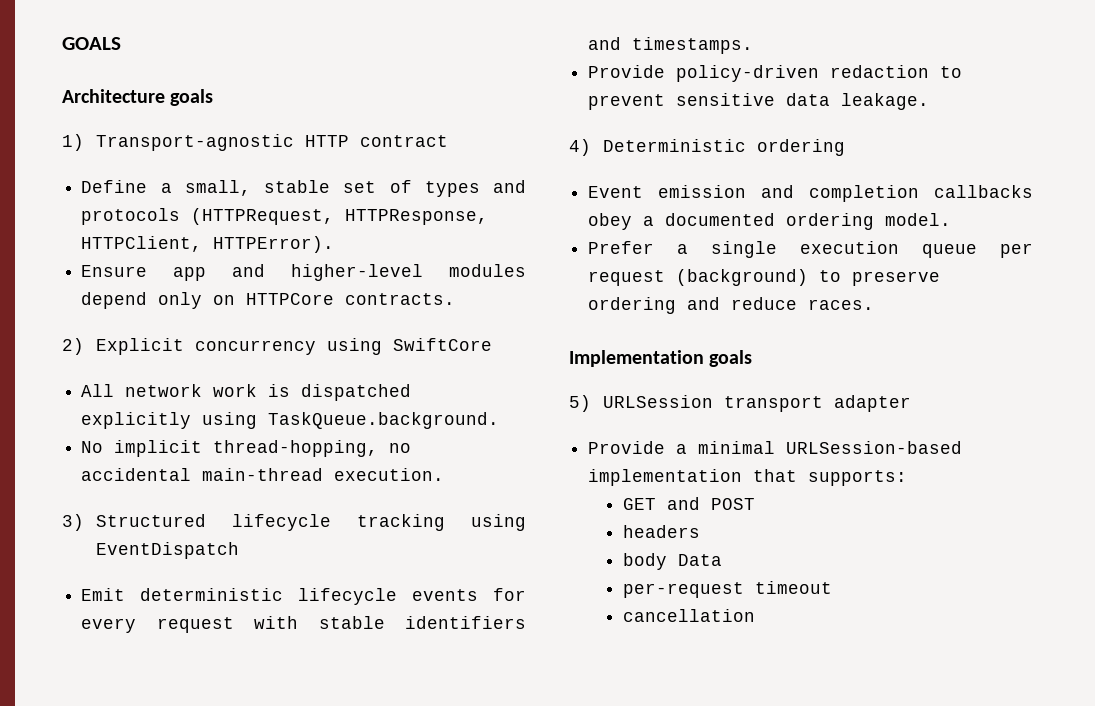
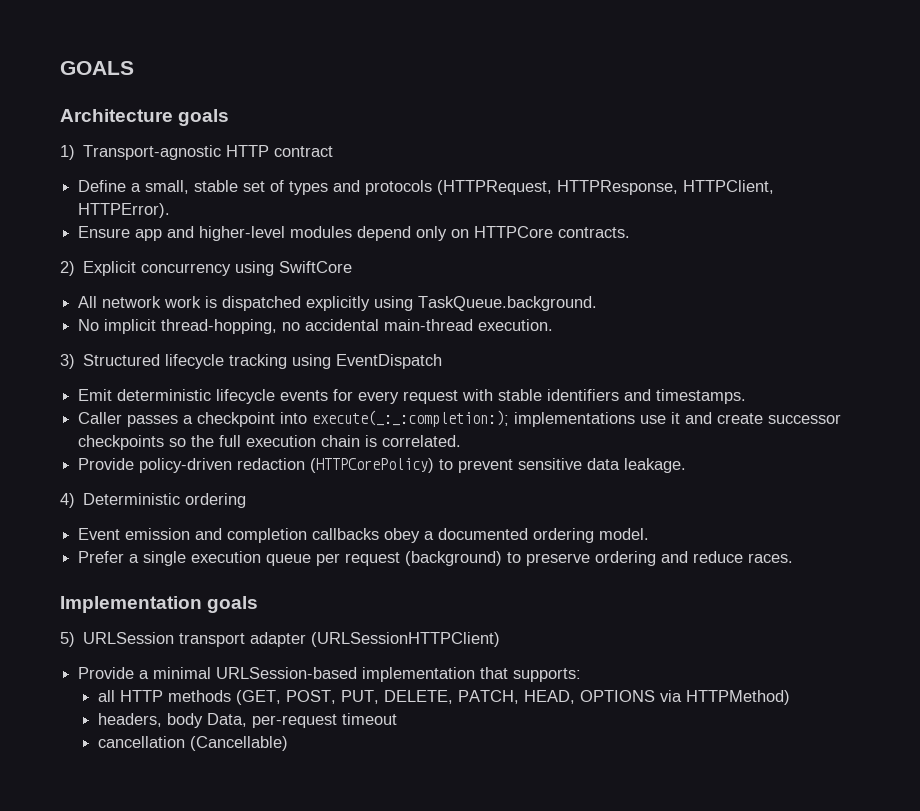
+ Caller passes a checkpoint into execute(_:_:completion:); implementations use it and create successor checkpoints so the full execution chain is correlated.
- Provide policy-driven redaction to prevent sensitive data leakage.
+ Provide policy-driven redaction (HTTPCorePolicy) to prevent sensitive data leakage.
- 5) URLSession transport adapter
+ 5) URLSession transport adapter (URLSessionHTTPClient)
- GET and POST
- headers
- body Data
- per-request timeout
+ all HTTP methods (GET, POST, PUT, DELETE, PATCH, HEAD, OPTIONS via HTTPMethod)
+ headers, body Data, per-request timeout
- cancellation
+ cancellation (Cancellable)

